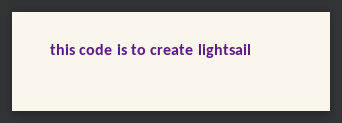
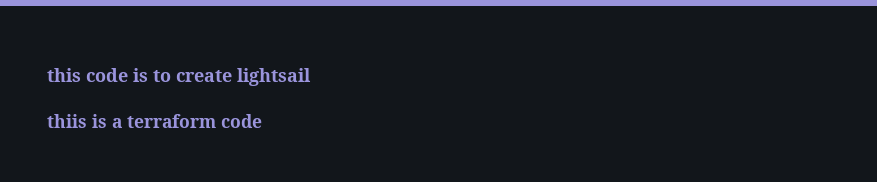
+ thiis is a terraform code

